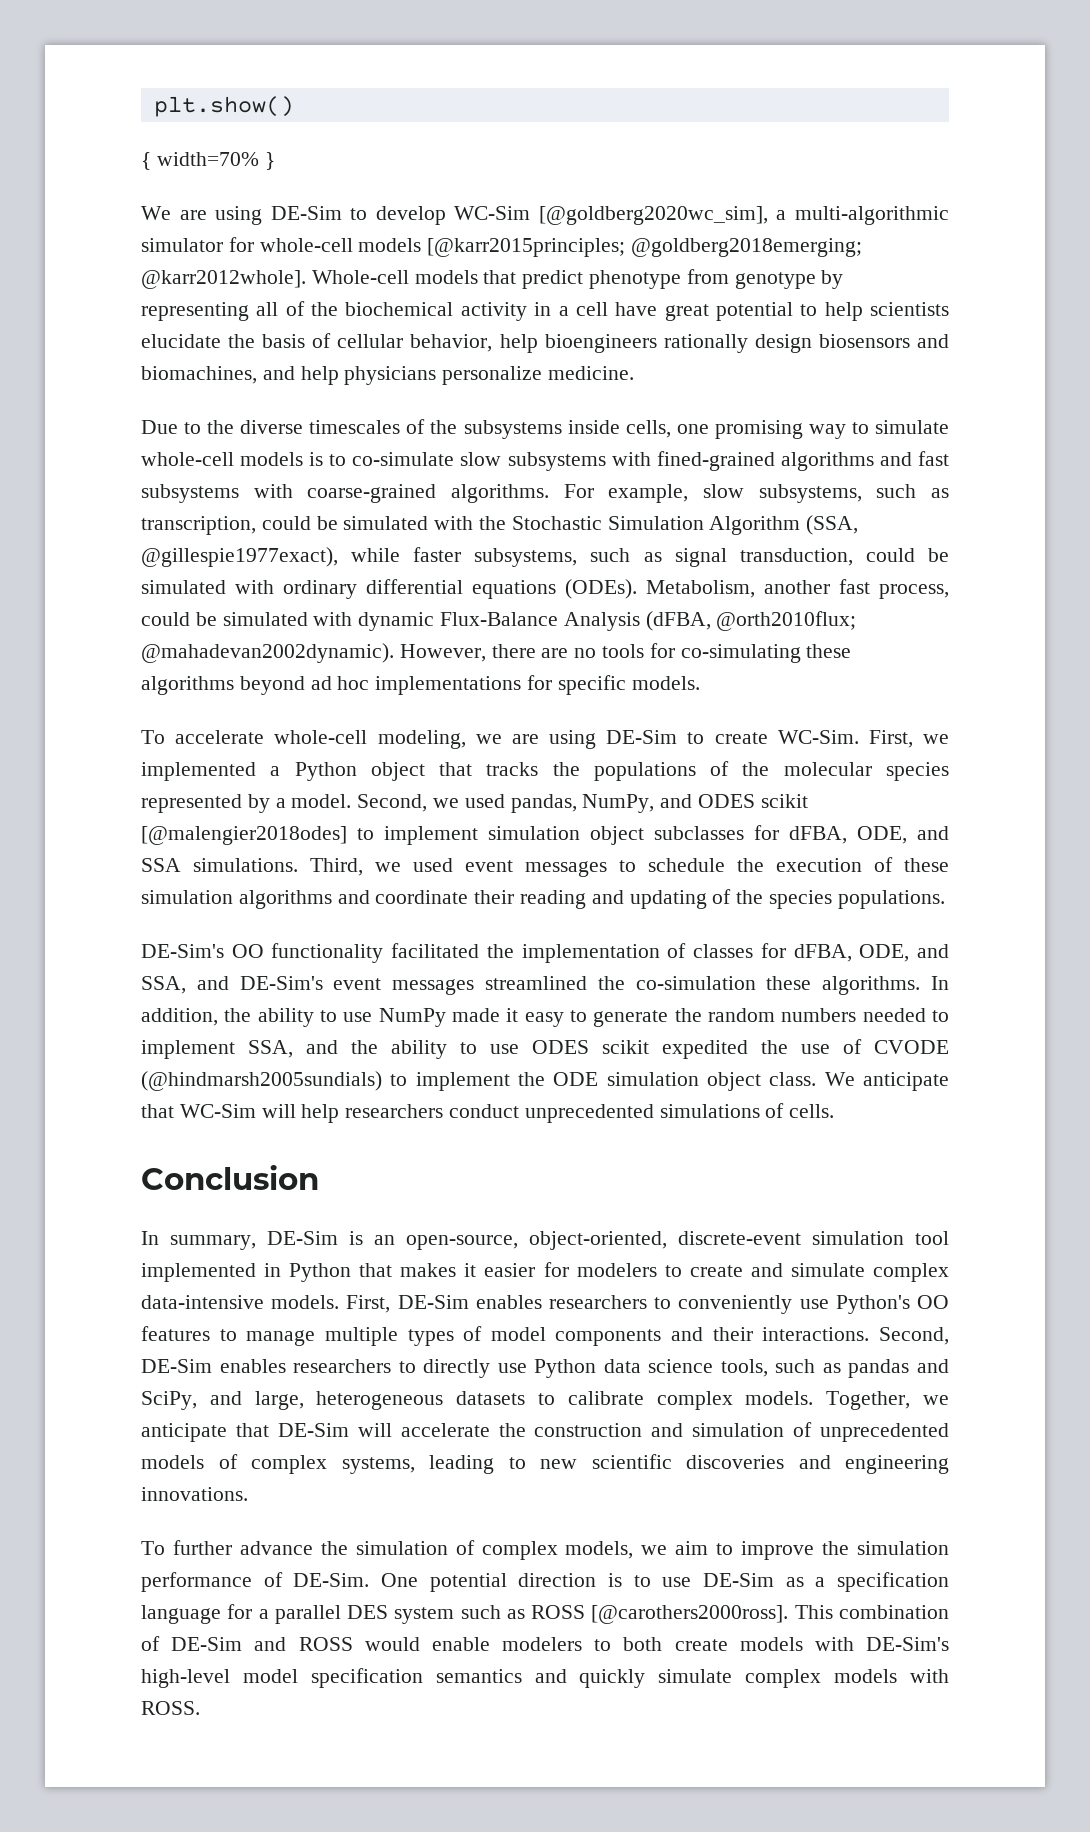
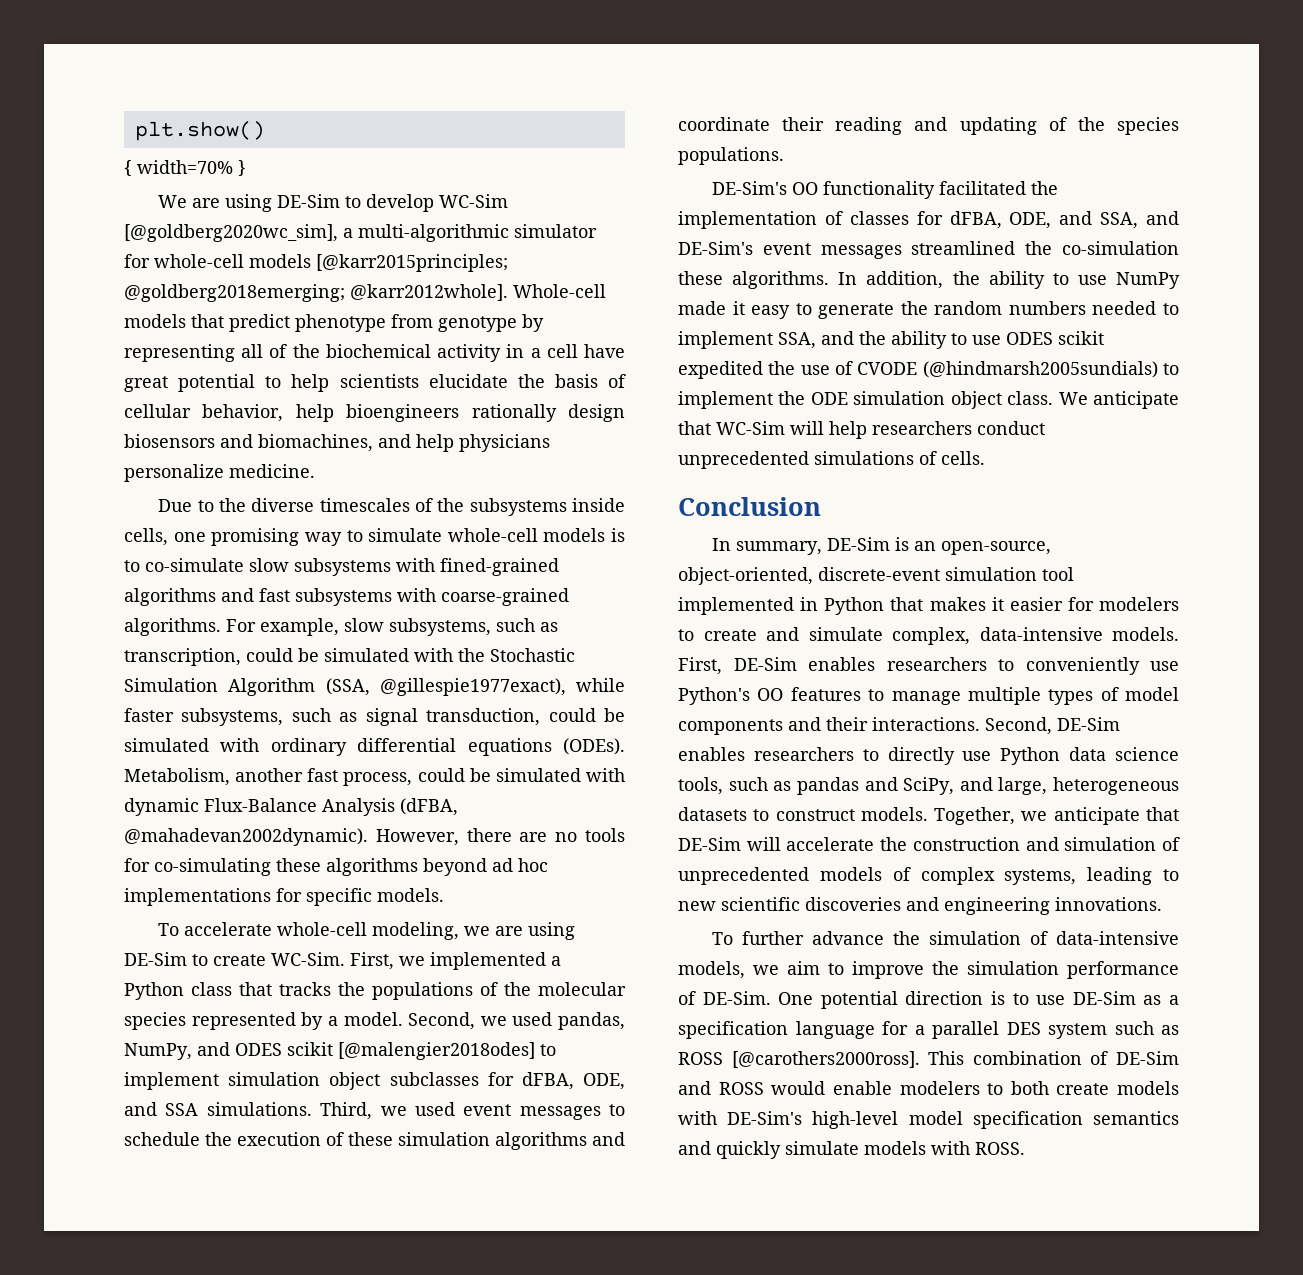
- Metabolism, another fast process, could be simulated with dynamic Flux-Balance Analysis (dFBA, @orth2010flux; @mahadevan2002dynamic).
+ Metabolism, another fast process, could be simulated with dynamic Flux-Balance Analysis (dFBA, @mahadevan2002dynamic).
- First, we implemented a Python object that tracks the populations of the molecular species represented by a model.
+ First, we implemented a Python class that tracks the populations of the molecular species represented by a model.
- In summary, DE-Sim is an open-source, object-oriented, discrete-event simulation tool implemented in Python that makes it easier for modelers to create and simulate complex data-intensive models.
+ In summary, DE-Sim is an open-source, object-oriented, discrete-event simulation tool implemented in Python that makes it easier for modelers to create and simulate complex, data-intensive models.
- Second, DE-Sim enables researchers to directly use Python data science tools, such as pandas and SciPy, and large, heterogeneous datasets to calibrate complex models.
+ Second, DE-Sim enables researchers to directly use Python data science tools, such as pandas and SciPy, and large, heterogeneous datasets to construct models.
- To further advance the simulation of complex models, we aim to improve the simulation performance of DE-Sim.
+ To further advance the simulation of data-intensive models, we aim to improve the simulation performance of DE-Sim.
- This combination of DE-Sim and ROSS would enable modelers to both create models with DE-Sim's high-level model specification semantics and quickly simulate complex models with ROSS.
+ This combination of DE-Sim and ROSS would enable modelers to both create models with DE-Sim's high-level model specification semantics and quickly simulate models with ROSS.

